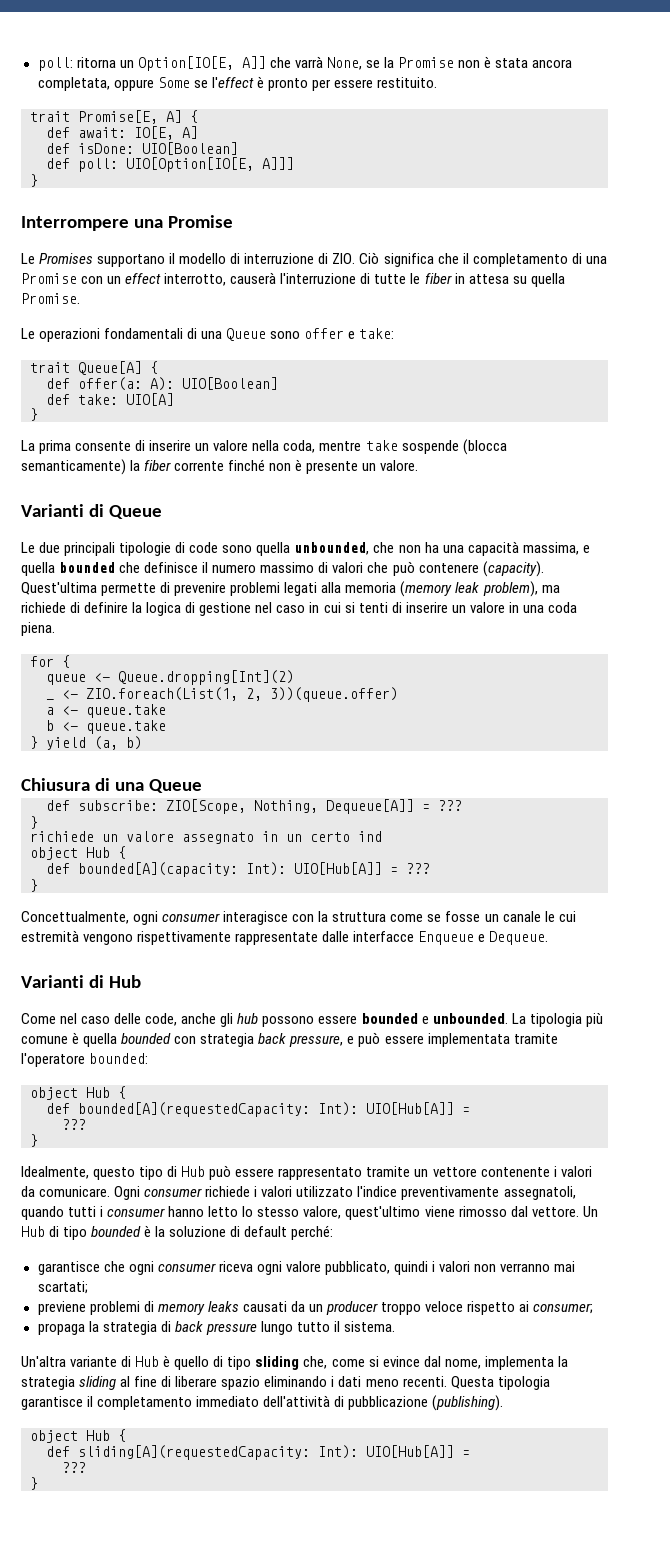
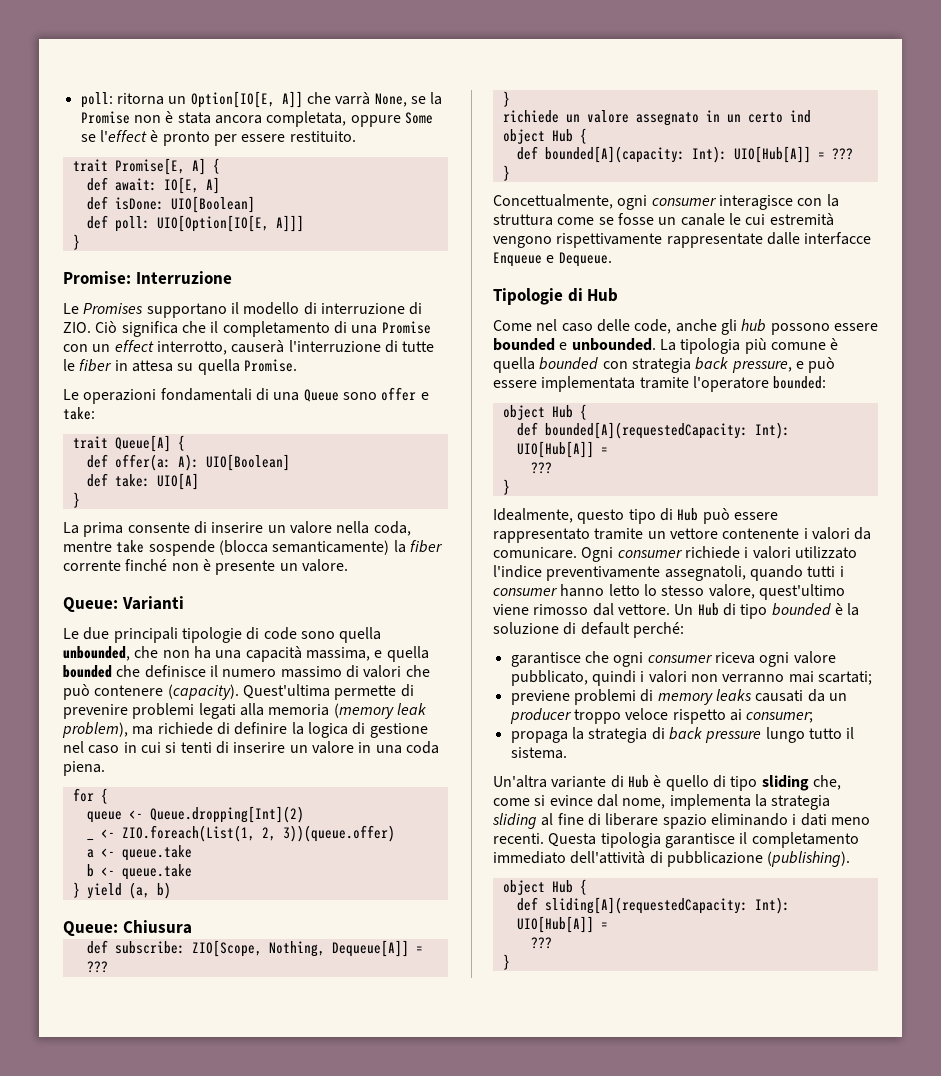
- Interrompere una Promise
+ Promise: Interruzione
- Varianti di Queue
+ Queue: Varianti
- Chiusura di una Queue
+ Queue: Chiusura
- Varianti di Hub
+ Tipologie di Hub

